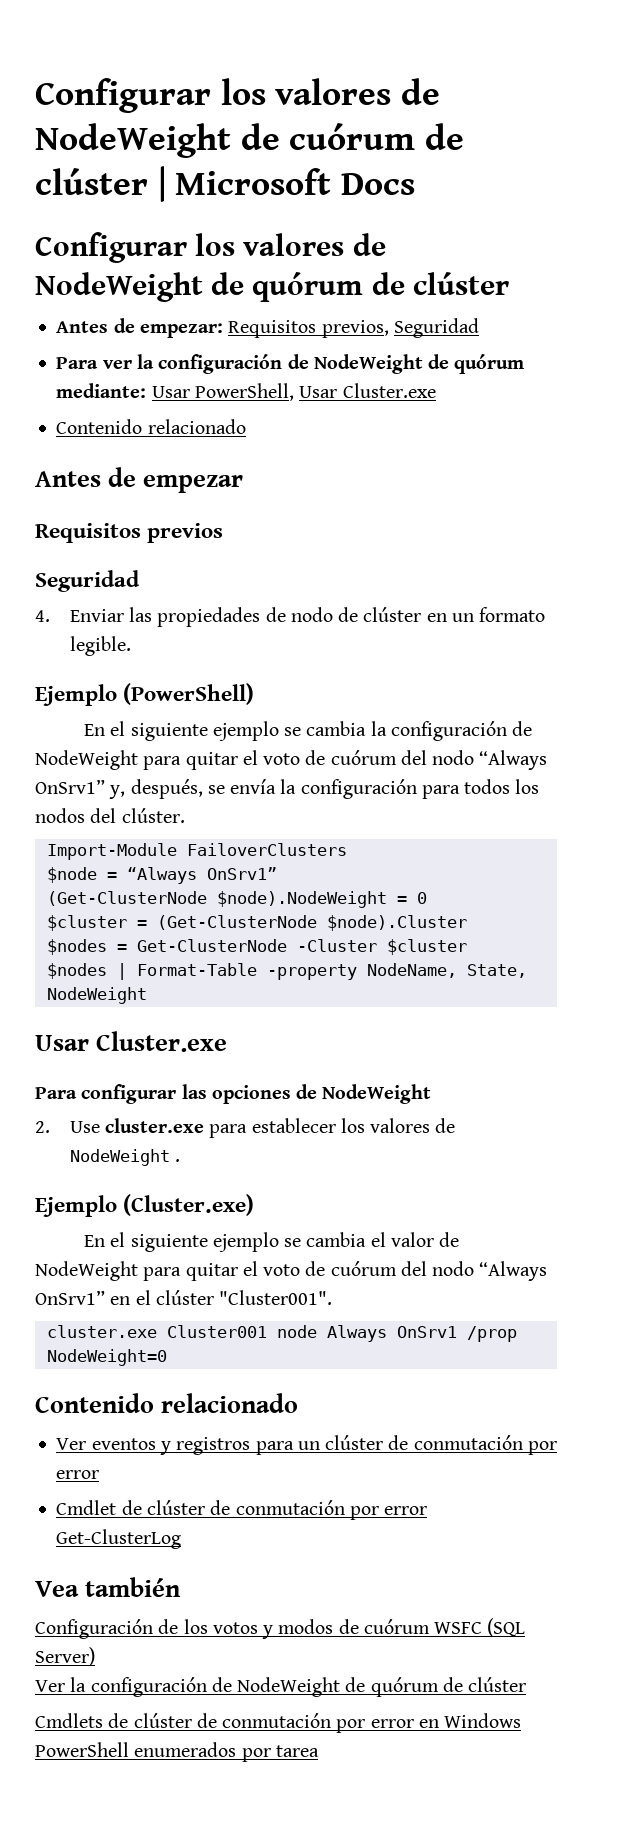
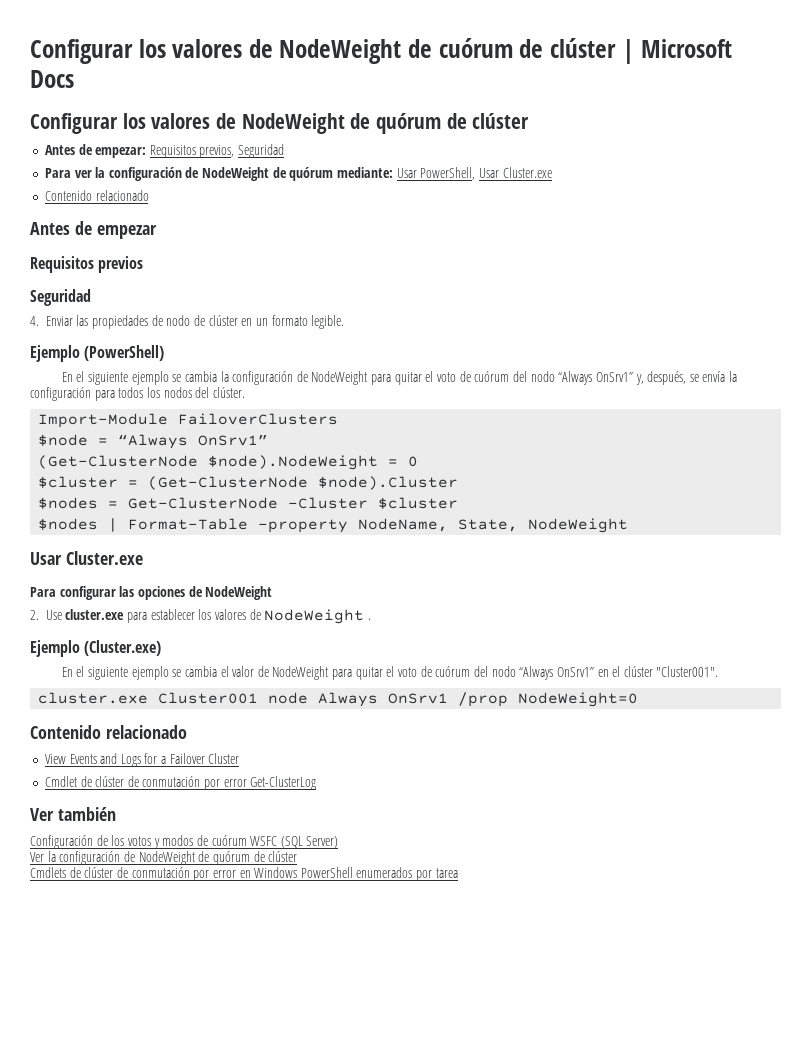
- Ver eventos y registros para un clúster de conmutación por error
+ View Events and Logs for a Failover Cluster
- Vea también
+ Ver también

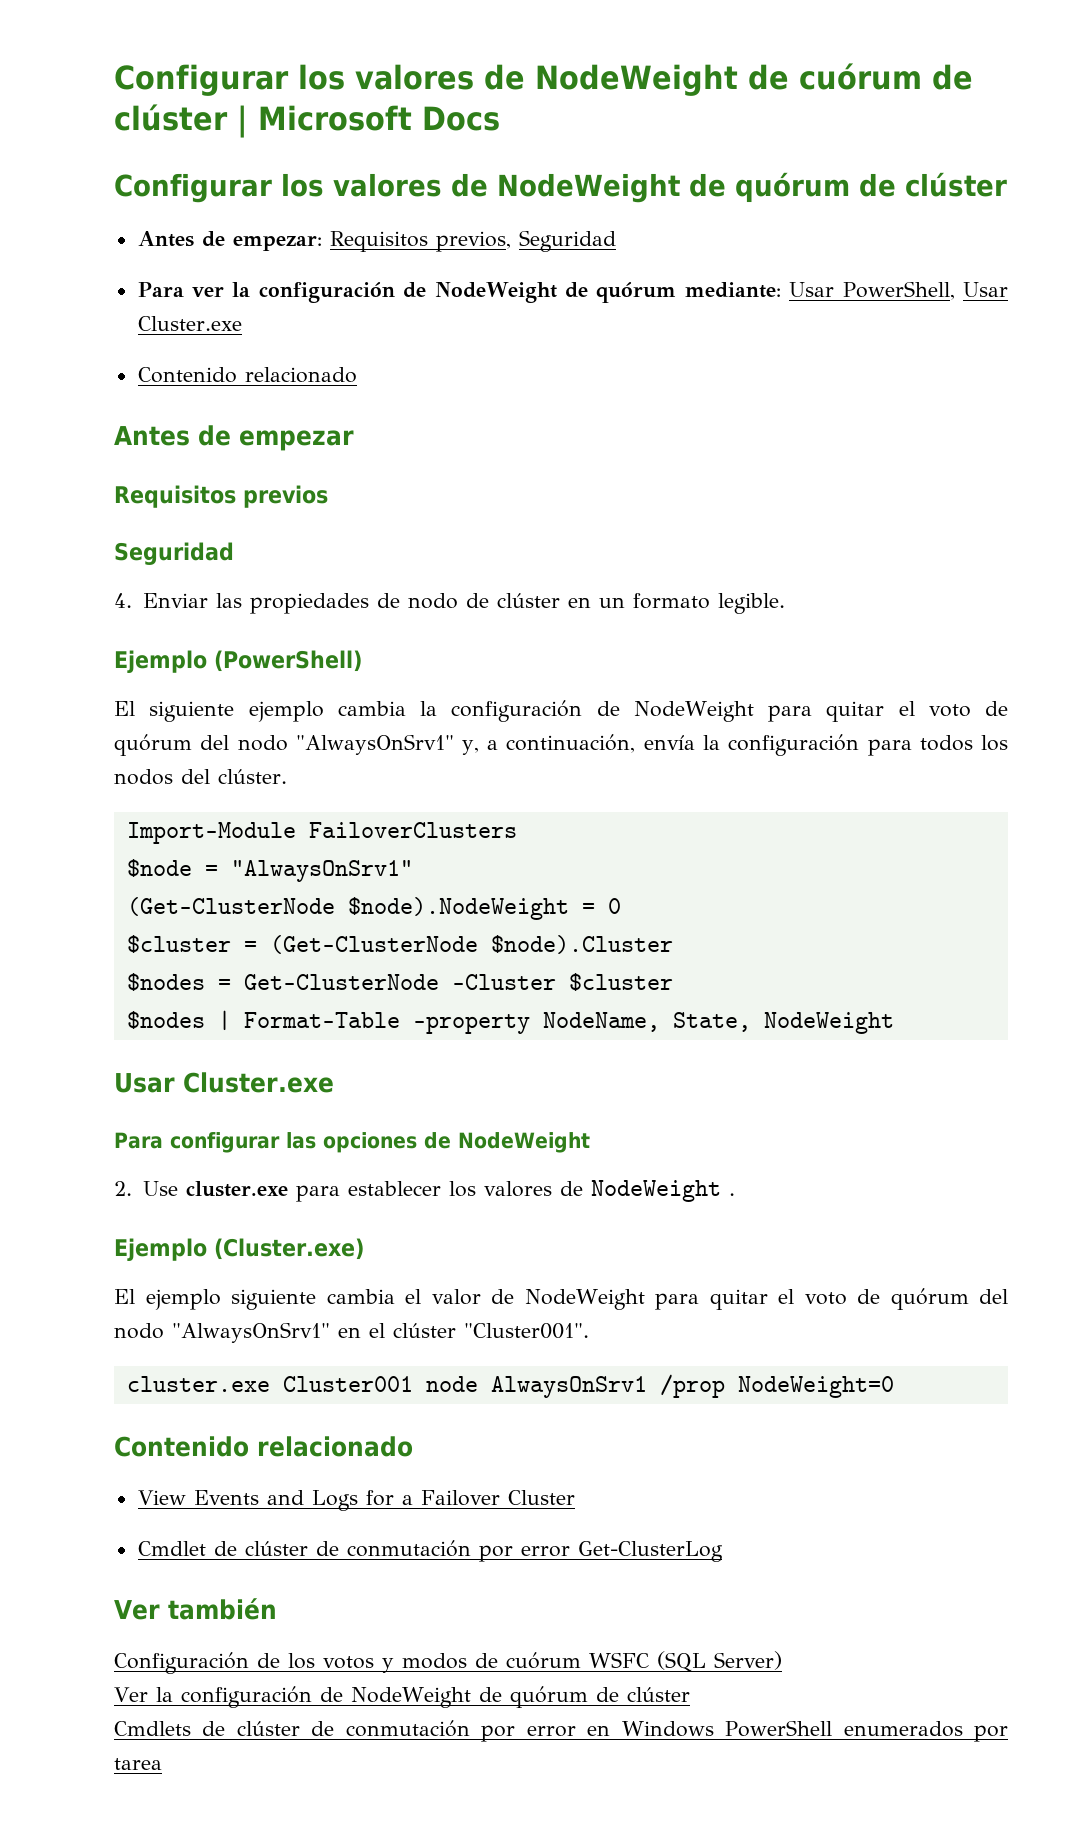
- En el siguiente ejemplo se cambia la configuración de NodeWeight para quitar el voto de cuórum del nodo “Always OnSrv1” y, después, se envía la configuración para todos los nodos del clúster.
+ El siguiente ejemplo cambia la configuración de NodeWeight para quitar el voto de quórum del nodo "AlwaysOnSrv1" y, a continuación, envía la configuración para todos los nodos del clúster.
- $node = “Always OnSrv1”
+ $node = "AlwaysOnSrv1"
- En el siguiente ejemplo se cambia el valor de NodeWeight para quitar el voto de cuórum del nodo “Always OnSrv1” en el clúster "Cluster001".
+ El ejemplo siguiente cambia el valor de NodeWeight para quitar el voto de quórum del nodo "AlwaysOnSrv1" en el clúster "Cluster001".
- cluster.exe Cluster001 node Always OnSrv1 /prop NodeWeight=0
+ cluster.exe Cluster001 node AlwaysOnSrv1 /prop NodeWeight=0

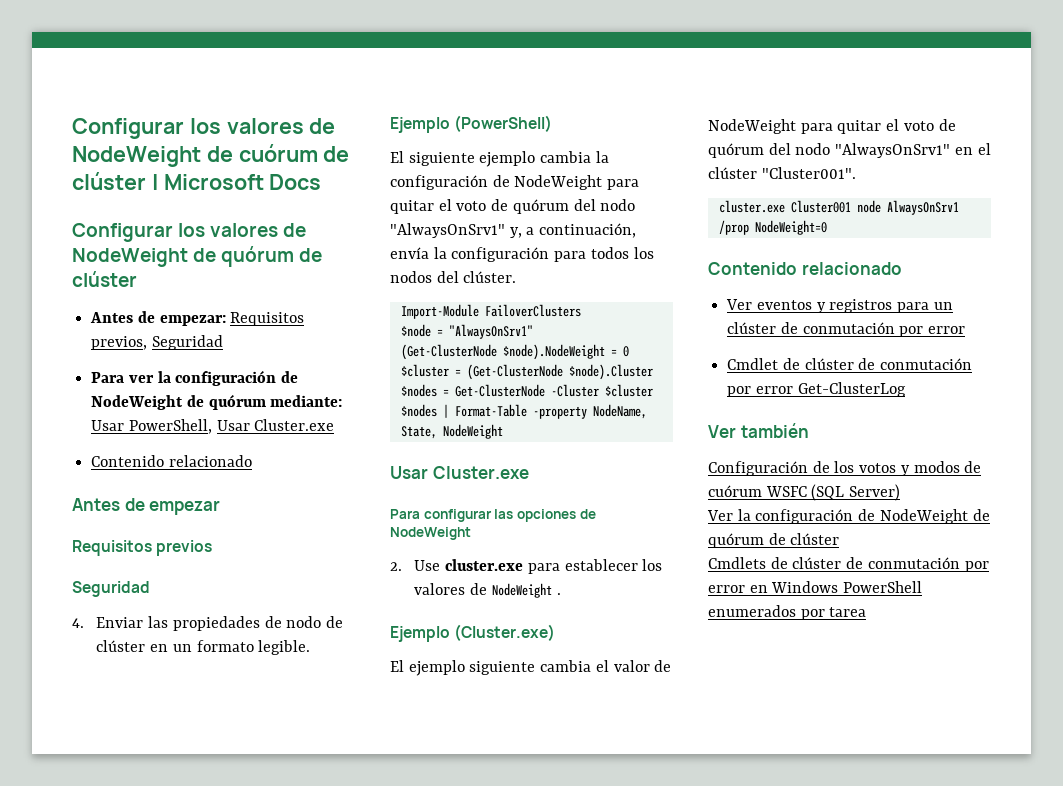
- View Events and Logs for a Failover Cluster
+ Ver eventos y registros para un clúster de conmutación por error

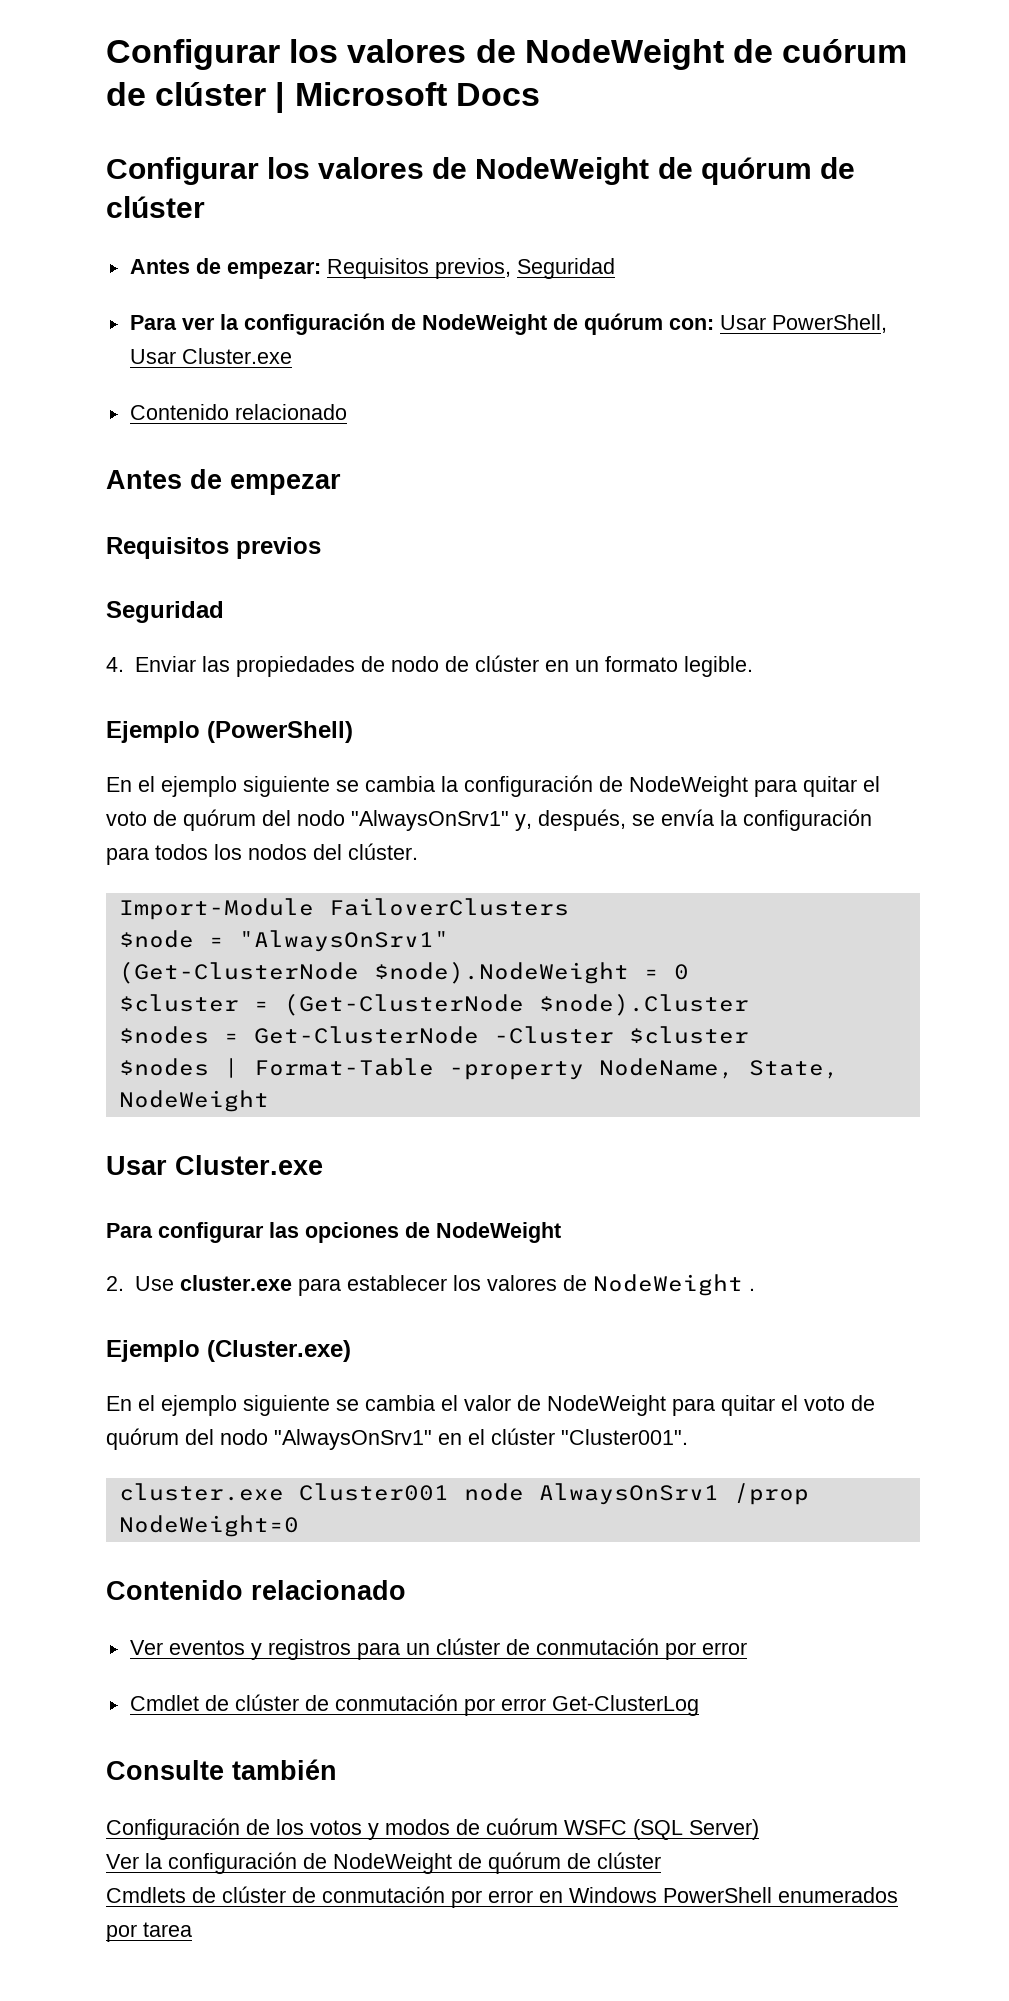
- Para ver la configuración de NodeWeight de quórum mediante: Usar PowerShell, Usar Cluster.exe
+ Para ver la configuración de NodeWeight de quórum con: Usar PowerShell, Usar Cluster.exe
- El siguiente ejemplo cambia la configuración de NodeWeight para quitar el voto de quórum del nodo "AlwaysOnSrv1" y, a continuación, envía la configuración para todos los nodos del clúster.
+ En el ejemplo siguiente se cambia la configuración de NodeWeight para quitar el voto de quórum del nodo "AlwaysOnSrv1" y, después, se envía la configuración para todos los nodos del clúster.
- El ejemplo siguiente cambia el valor de NodeWeight para quitar el voto de quórum del nodo "AlwaysOnSrv1" en el clúster "Cluster001".
+ En el ejemplo siguiente se cambia el valor de NodeWeight para quitar el voto de quórum del nodo "AlwaysOnSrv1" en el clúster "Cluster001".
- Ver también
+ Consulte también

